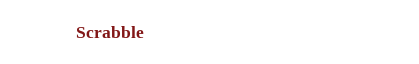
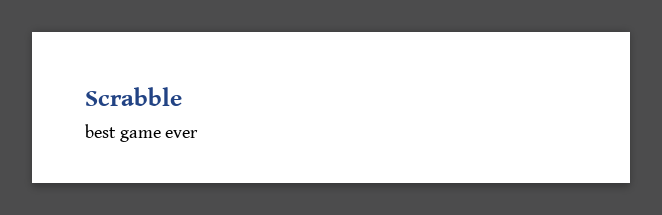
+ best game ever

